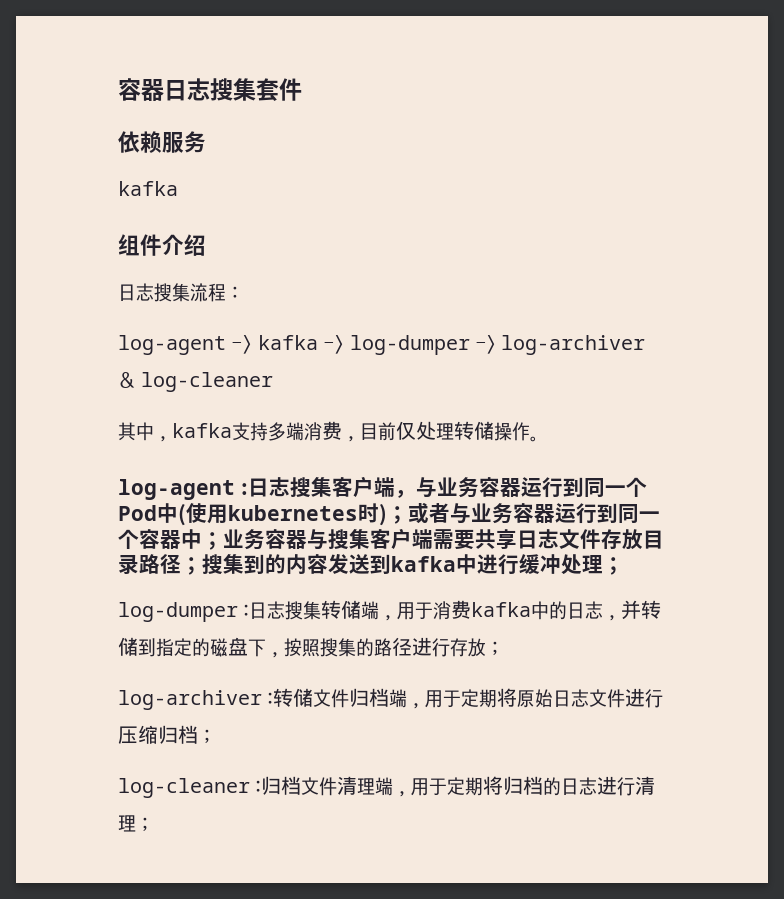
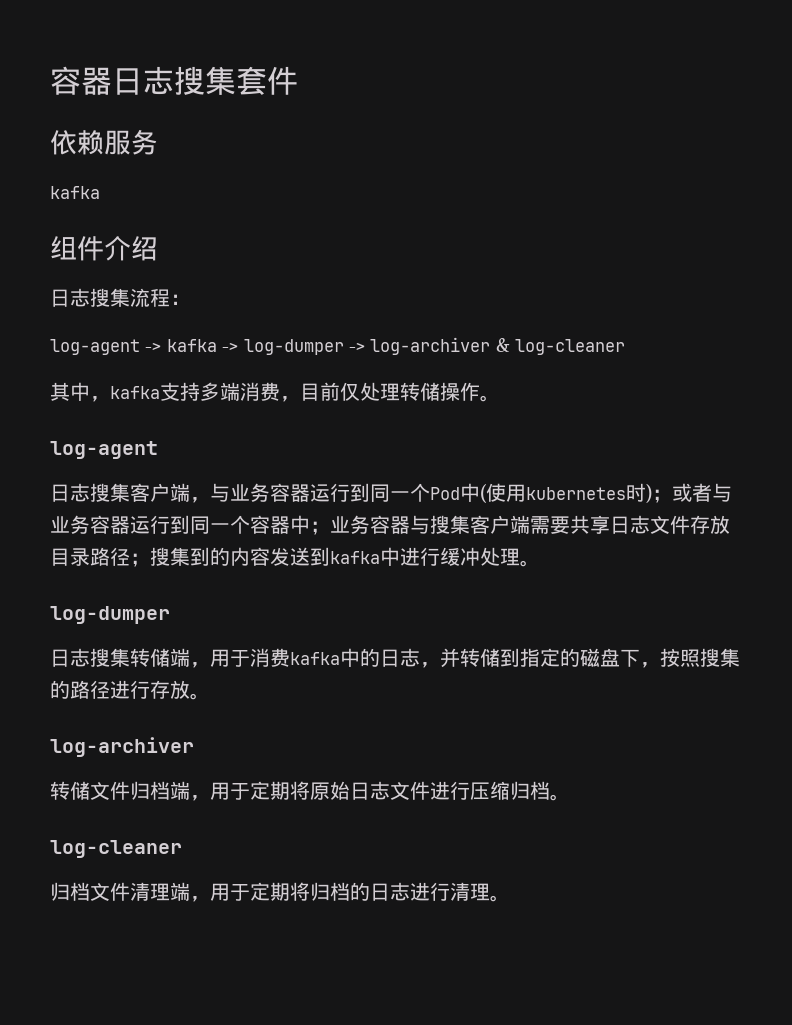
  其中，kafka支持多端消费，目前仅处理转储操作。
- log-agent :日志搜集客户端，与业务容器运行到同一个Pod中(使用kubernetes时)；
+ log-agent
+ 日志搜集客户端，与业务容器运行到同一个Pod中(使用kubernetes时)；
- 搜集到的内容发送到kafka中进行缓冲处理；
- log-dumper :日志搜集转储端，用于消费kafka中的日志，并转储到指定的磁盘下，按照搜集的路径进行存放；
- log-archiver :转储文件归档端，用于定期将原始日志文件进行压缩归档；
- log-cleaner :归档文件清理端，用于定期将归档的日志进行清理；
+ 搜集到的内容发送到kafka中进行缓冲处理。
+ log-dumper
+ 日志搜集转储端，用于消费kafka中的日志，并转储到指定的磁盘下，按照搜集的路径进行存放。
+ log-archiver
+ 转储文件归档端，用于定期将原始日志文件进行压缩归档。
+ log-cleaner
+ 归档文件清理端，用于定期将归档的日志进行清理。

